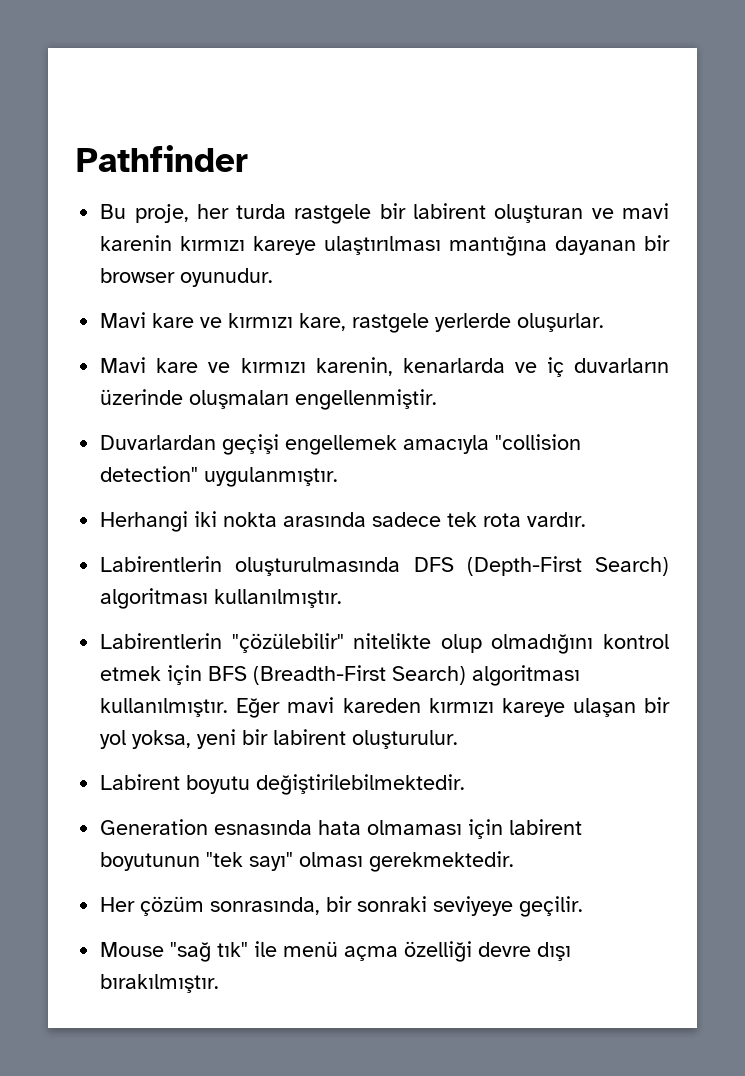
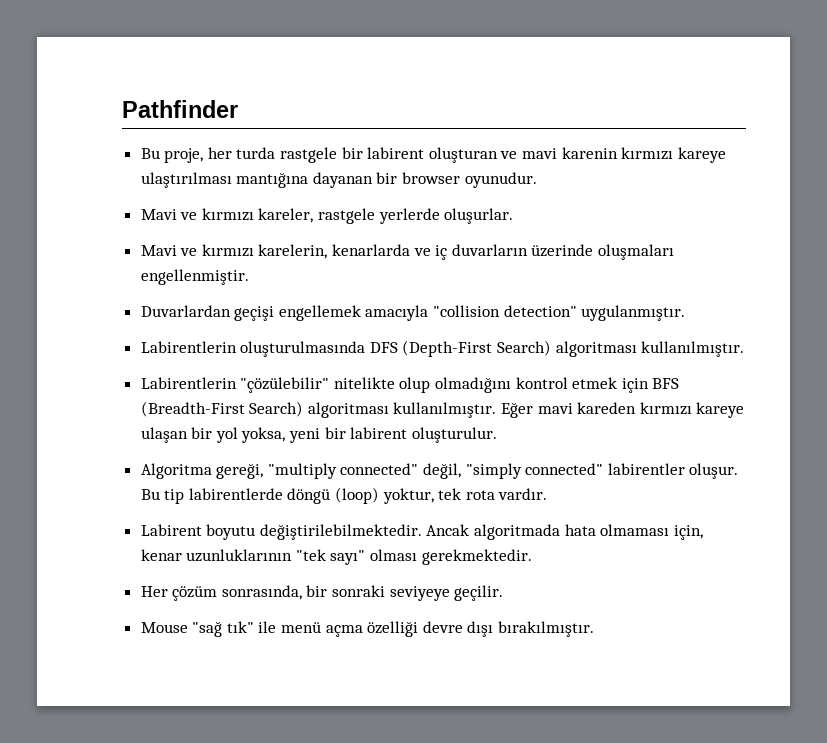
- Mavi kare ve kırmızı kare, rastgele yerlerde oluşurlar.
+ Mavi ve kırmızı kareler, rastgele yerlerde oluşurlar.
- Mavi kare ve kırmızı karenin, kenarlarda ve iç duvarların üzerinde oluşmaları engellenmiştir.
+ Mavi ve kırmızı karelerin, kenarlarda ve iç duvarların üzerinde oluşmaları engellenmiştir.
- Herhangi iki nokta arasında sadece tek rota vardır.
- Labirent boyutu değiştirilebilmektedir.
- Generation esnasında hata olmaması için labirent boyutunun "tek sayı" olması gerekmektedir.
+ Algoritma gereği, "multiply connected" değil, "simply connected" labirentler oluşur. Bu tip labirentlerde döngü (loop) yoktur, tek rota vardır.
+ Labirent boyutu değiştirilebilmektedir. Ancak algoritmada hata olmaması için, kenar uzunluklarının "tek sayı" olması gerekmektedir.

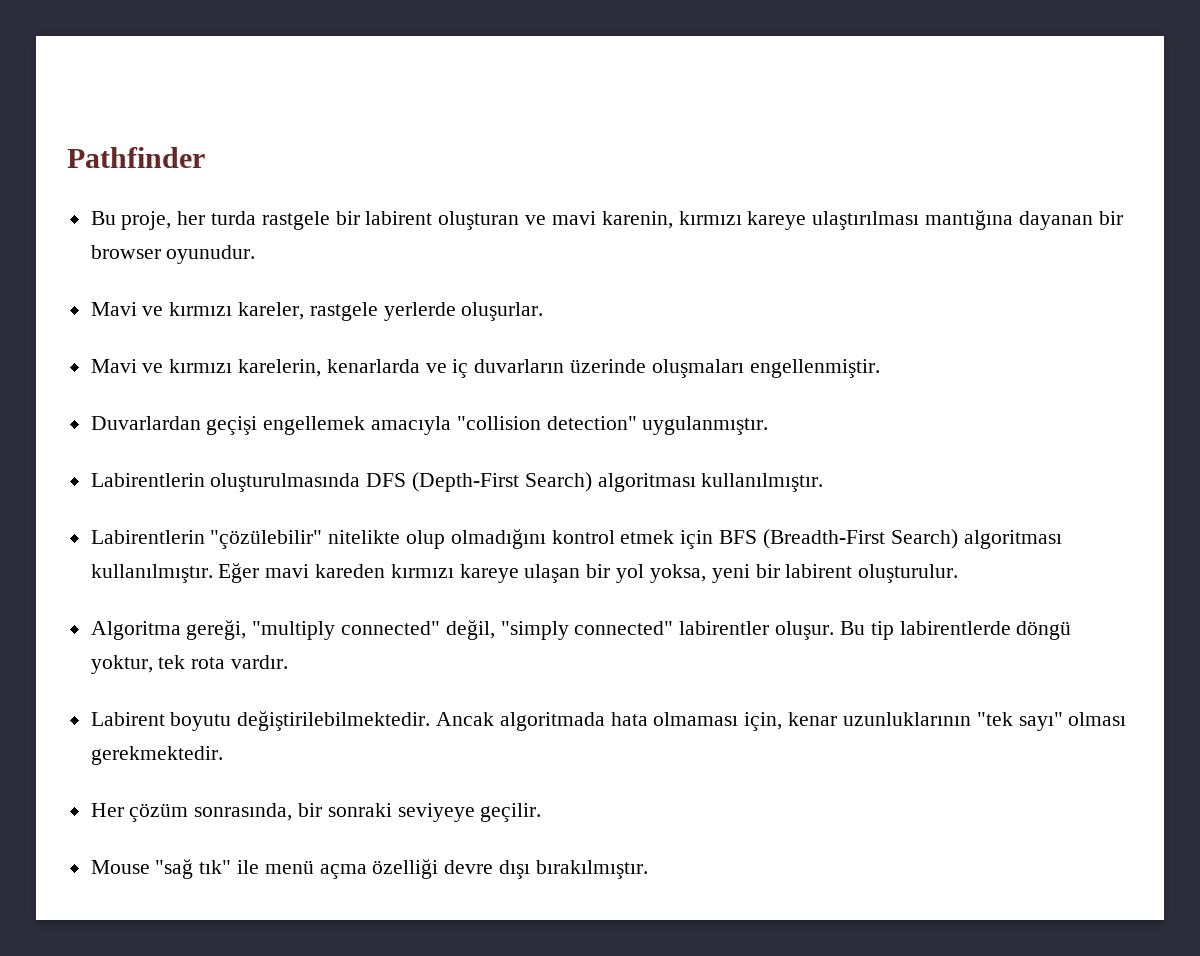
- Bu proje, her turda rastgele bir labirent oluşturan ve mavi karenin kırmızı kareye ulaştırılması mantığına dayanan bir browser oyunudur.
+ Bu proje, her turda rastgele bir labirent oluşturan ve mavi karenin, kırmızı kareye ulaştırılması mantığına dayanan bir browser oyunudur.
- Bu tip labirentlerde döngü (loop) yoktur, tek rota vardır.
+ Bu tip labirentlerde döngü yoktur, tek rota vardır.

